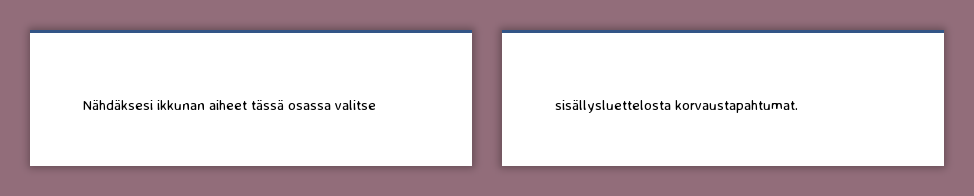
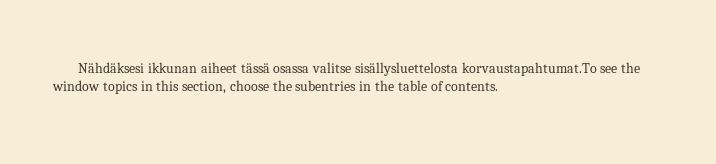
- Nähdäksesi ikkunan aiheet tässä osassa valitse sisällysluettelosta korvaustapahtumat.
+ Nähdäksesi ikkunan aiheet tässä osassa valitse sisällysluettelosta korvaustapahtumat.To see the window topics in this section, choose the subentries in the table of contents.

